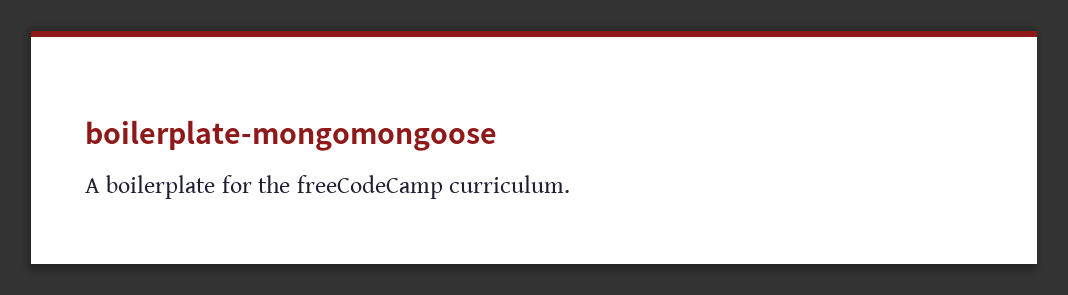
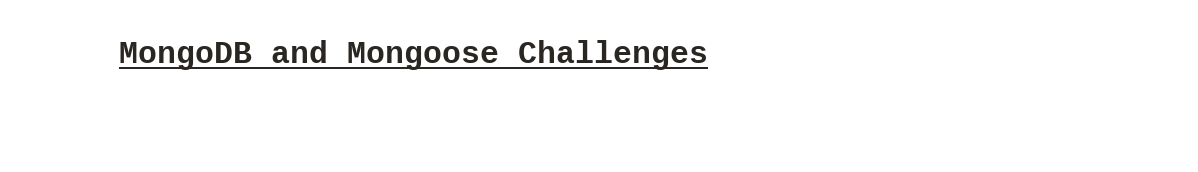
- boilerplate-mongomongoose
- A boilerplate for the freeCodeCamp curriculum.
+ MongoDB and Mongoose Challenges

